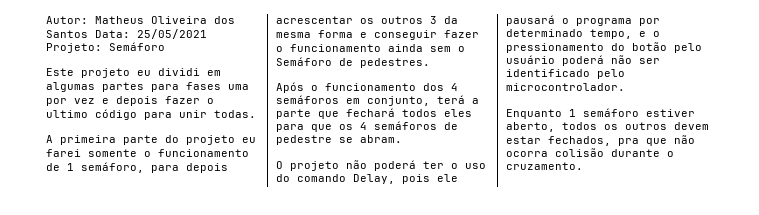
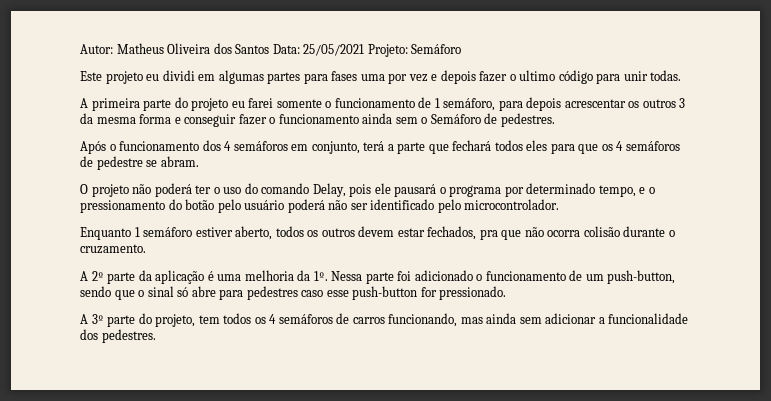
+ A 2º parte da aplicação é uma melhoria da 1º. Nessa parte foi adicionado o funcionamento de um push-button, sendo que o sinal só abre para pedestres caso esse push-button for pressionado.
+ A 3º parte do projeto, tem todos os 4 semáforos de carros funcionando, mas ainda sem adicionar a funcionalidade dos pedestres.

